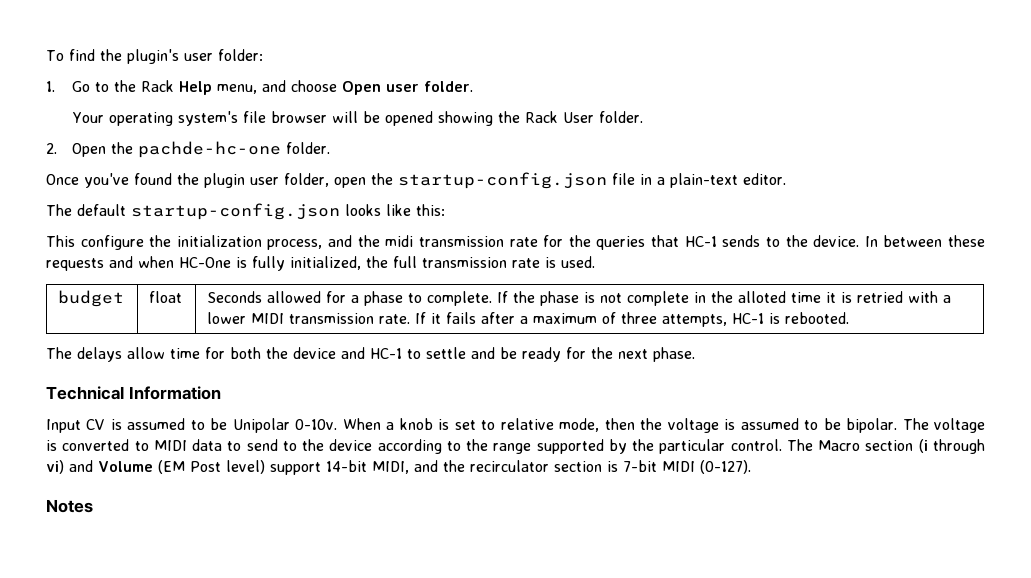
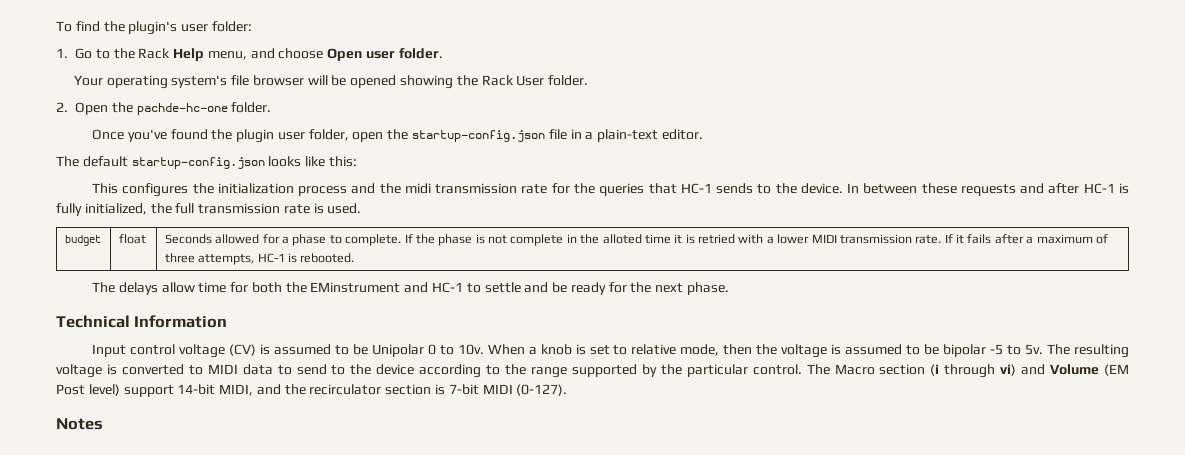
- This configure the initialization process, and the midi transmission rate for the queries that HC-1 sends to the device.
+ This configures the initialization process and the midi transmission rate for the queries that HC-1 sends to the device.
- In between these requests and when HC-One is fully initialized, the full transmission rate is used.
+ In between these requests and after HC-1 is fully initialized, the full transmission rate is used.
- The delays allow time for both the device and HC-1 to settle and be ready for the next phase.
+ The delays allow time for both the EMinstrument and HC-1 to settle and be ready for the next phase.
- Input CV is assumed to be Unipolar 0-10v.
+ Input control voltage (CV) is assumed to be Unipolar 0 to 10v.
- When a knob is set to relative mode, then the voltage is assumed to be bipolar. The voltage is converted to MIDI data to send to the device according to the range supported by the particular control.
+ When a knob is set to relative mode, then the voltage is assumed to be bipolar -5 to 5v. The resulting voltage is converted to MIDI data to send to the device according to the range supported by the particular control.

